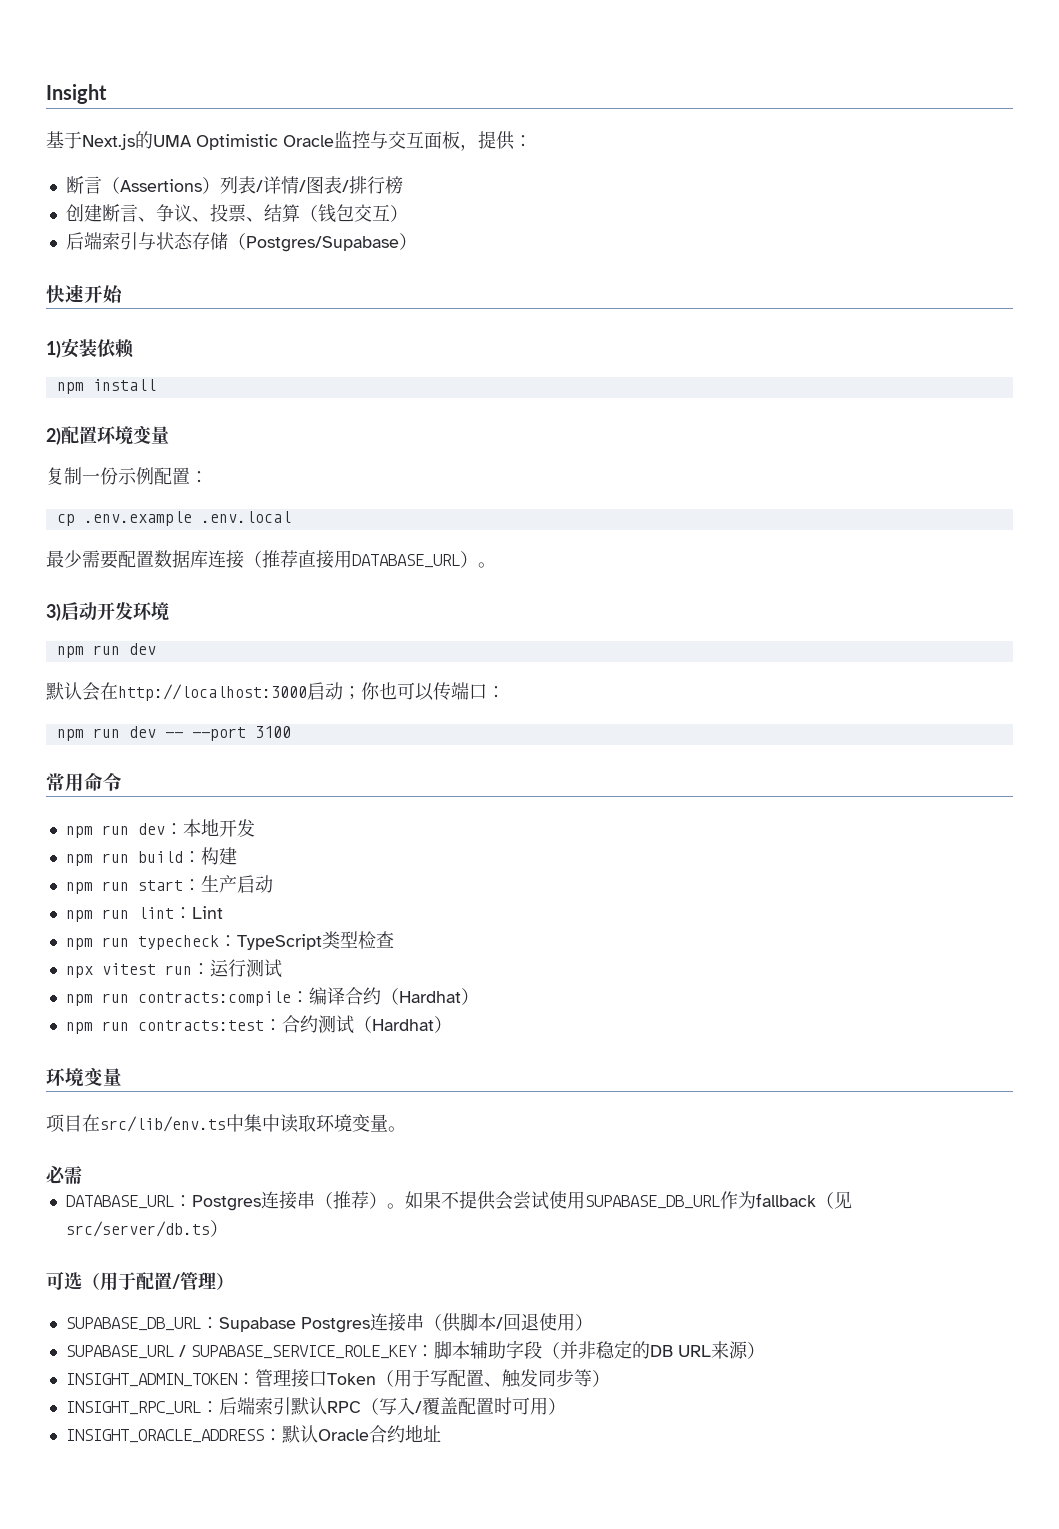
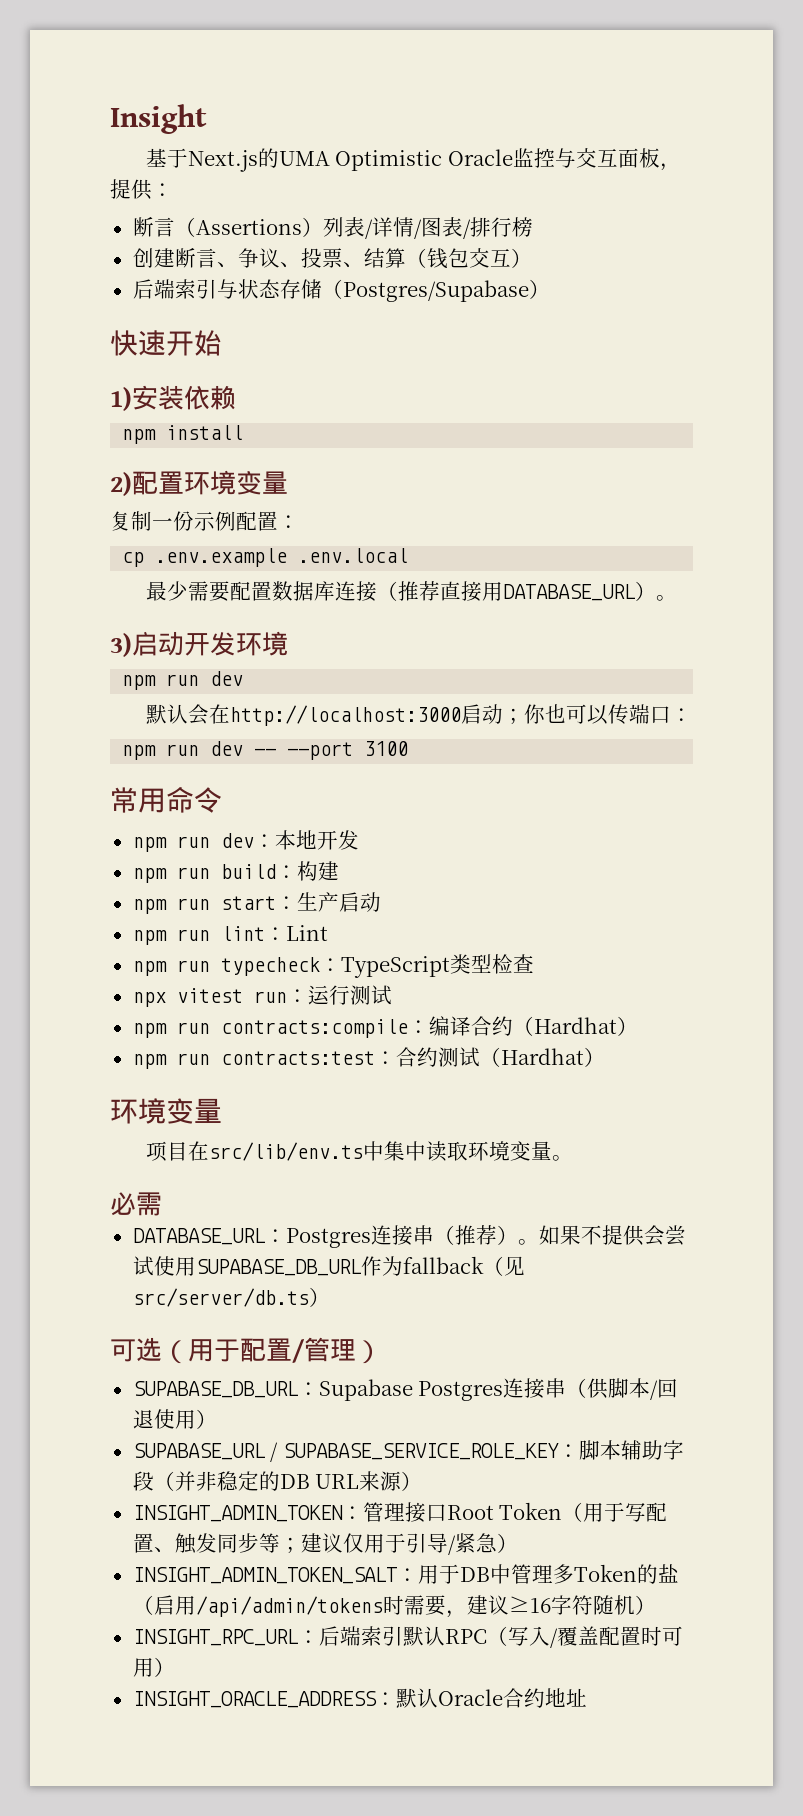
- INSIGHT_ADMIN_TOKEN：管理接口Token（用于写配置、触发同步等）
+ INSIGHT_ADMIN_TOKEN：管理接口Root Token（用于写配置、触发同步等；建议仅用于引导/紧急）
+ INSIGHT_ADMIN_TOKEN_SALT：用于DB中管理多Token的盐（启用/api/admin/tokens时需要，建议≥16字符随机）

